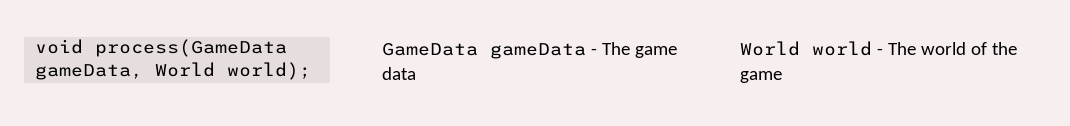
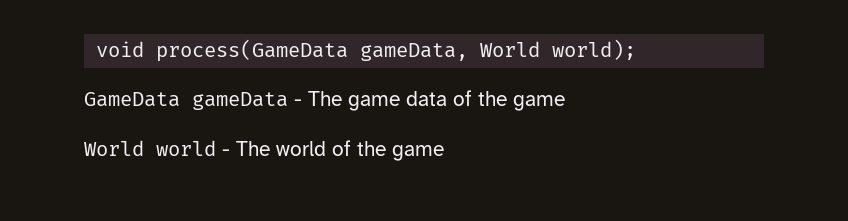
- GameData gameData - The game data
+ GameData gameData - The game data of the game

